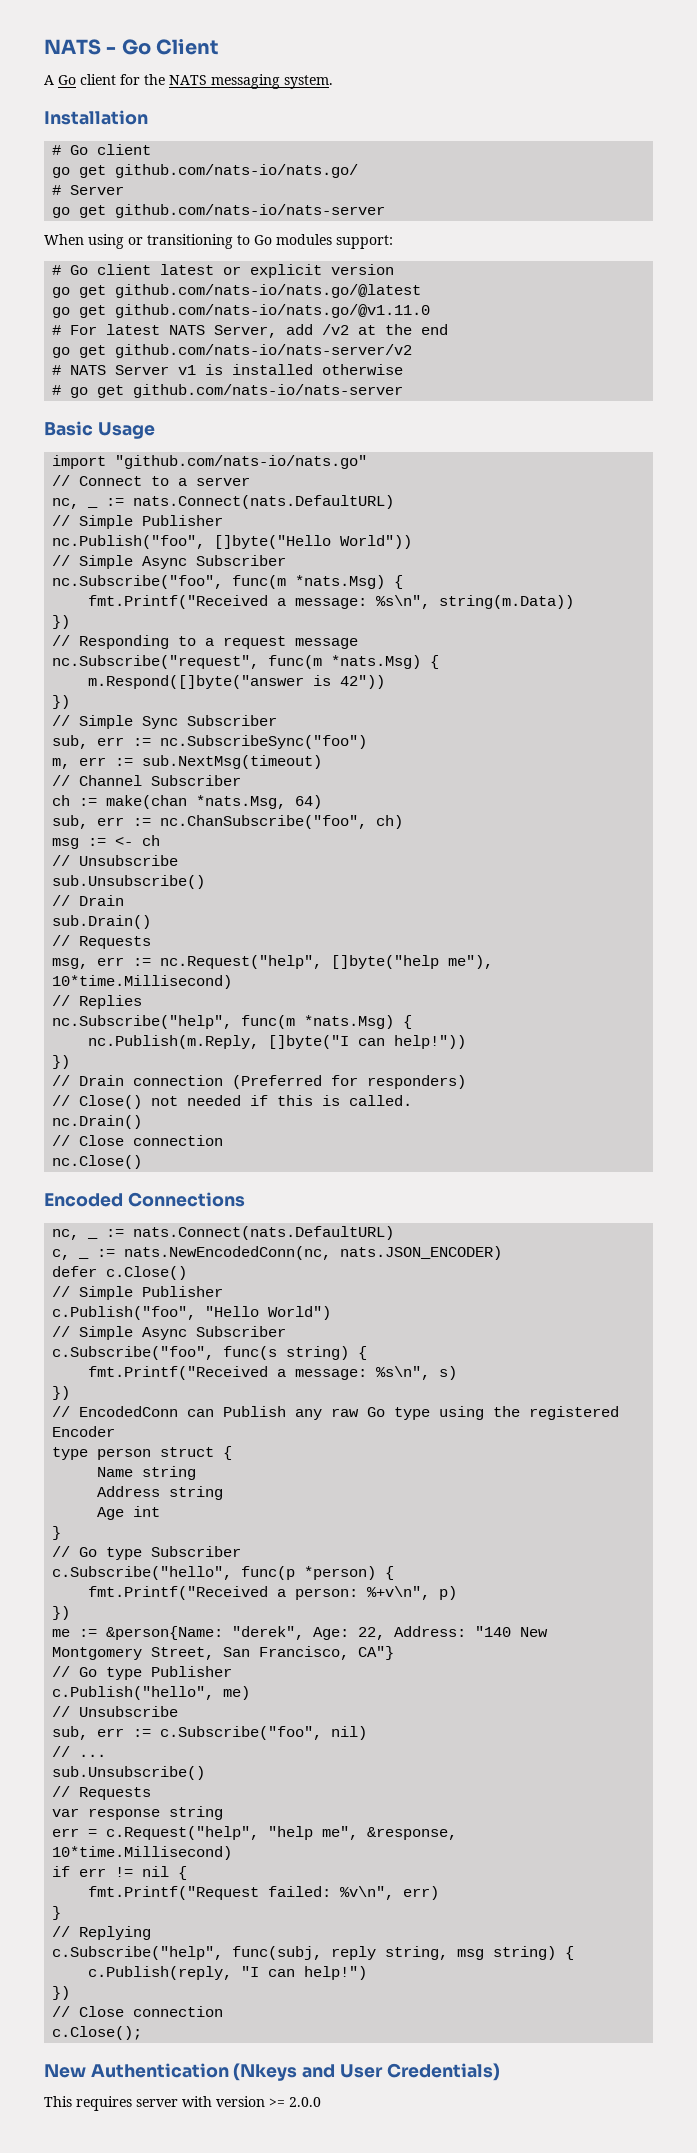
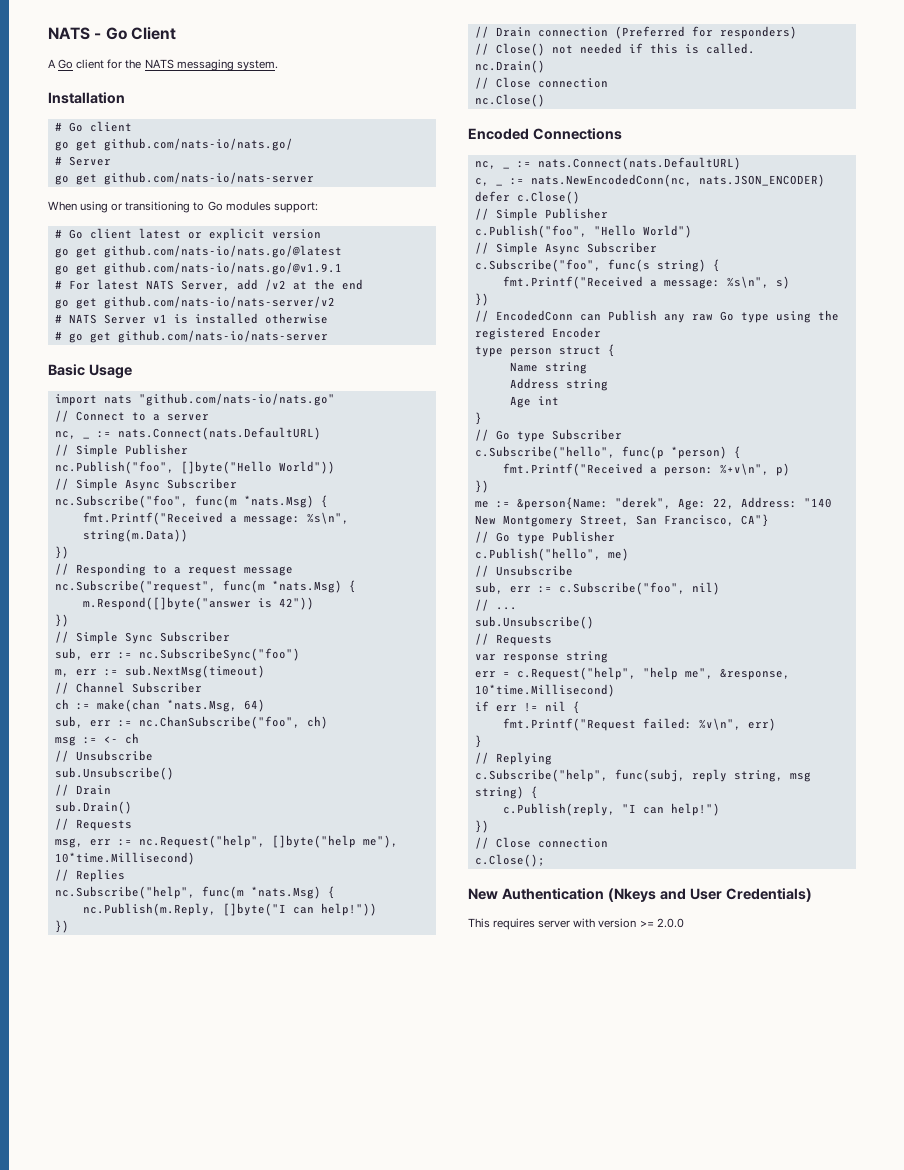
- go get github.com/nats-io/nats.go/@v1.11.0
+ go get github.com/nats-io/nats.go/@v1.9.1
- import "github.com/nats-io/nats.go"
+ import nats "github.com/nats-io/nats.go"

